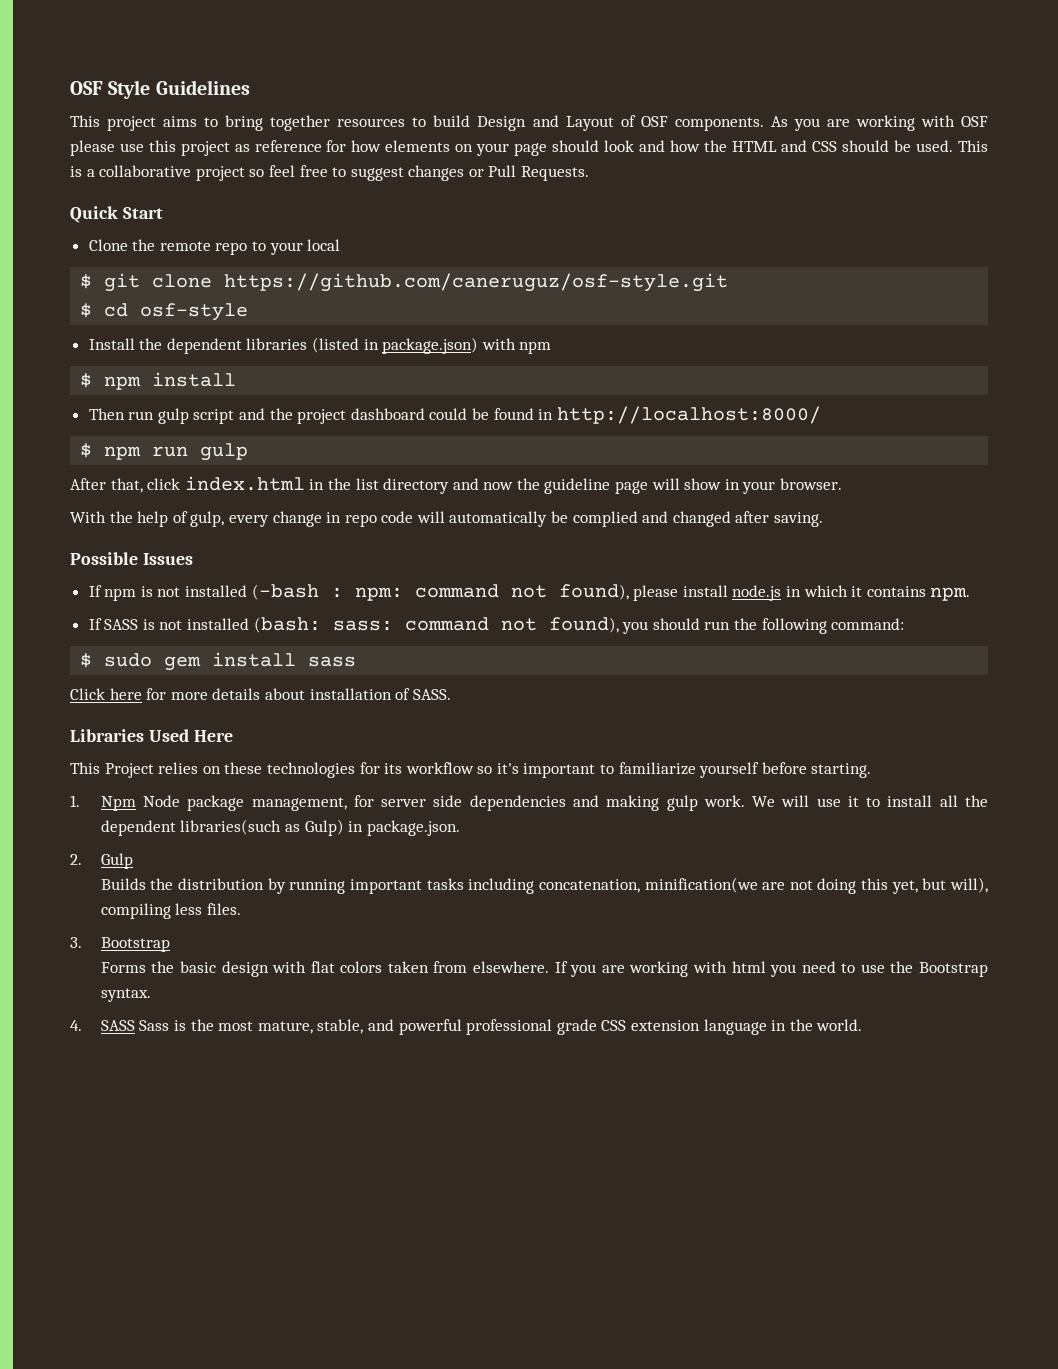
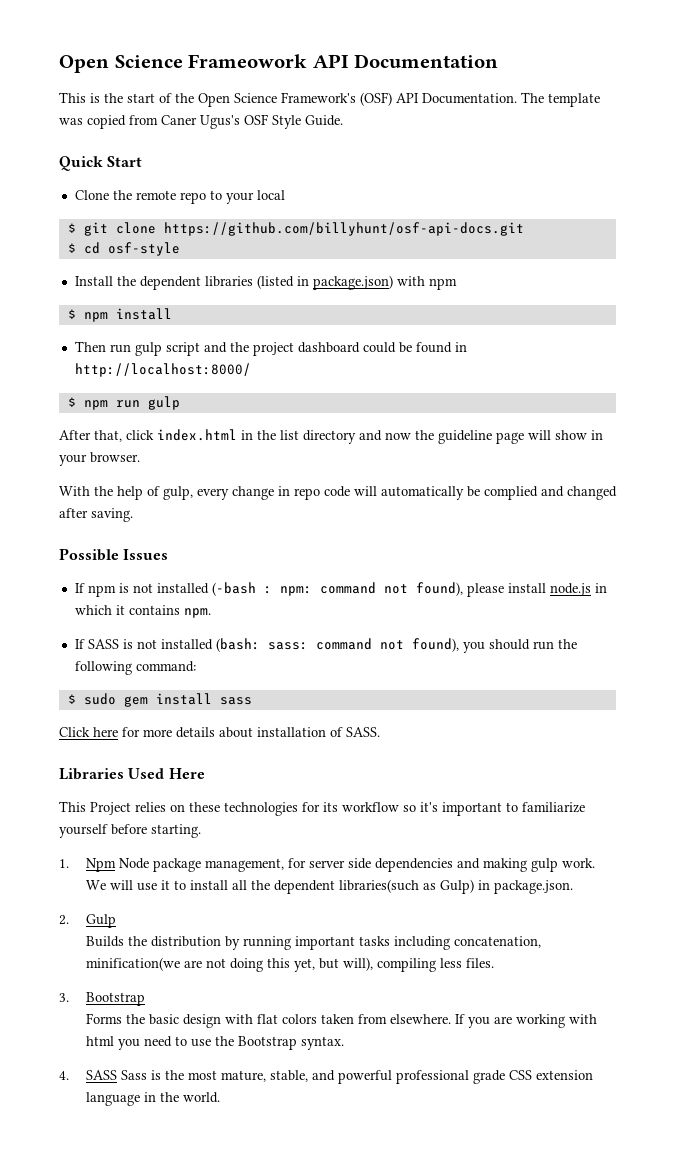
- OSF Style Guidelines
- This project aims to bring together resources to build Design and Layout of OSF components. As you are working with OSF please use this project as reference for how elements on your page should look and how the HTML and CSS should be used. This is a collaborative project so feel free to suggest changes or Pull Requests.
+ Open Science Frameowork API Documentation
+ This is the start of the Open Science Framework's (OSF) API Documentation. The template was copied from Caner Ugus's OSF Style Guide.
- $ git clone https://github.com/caneruguz/osf-style.git
+ $ git clone https://github.com/billyhunt/osf-api-docs.git

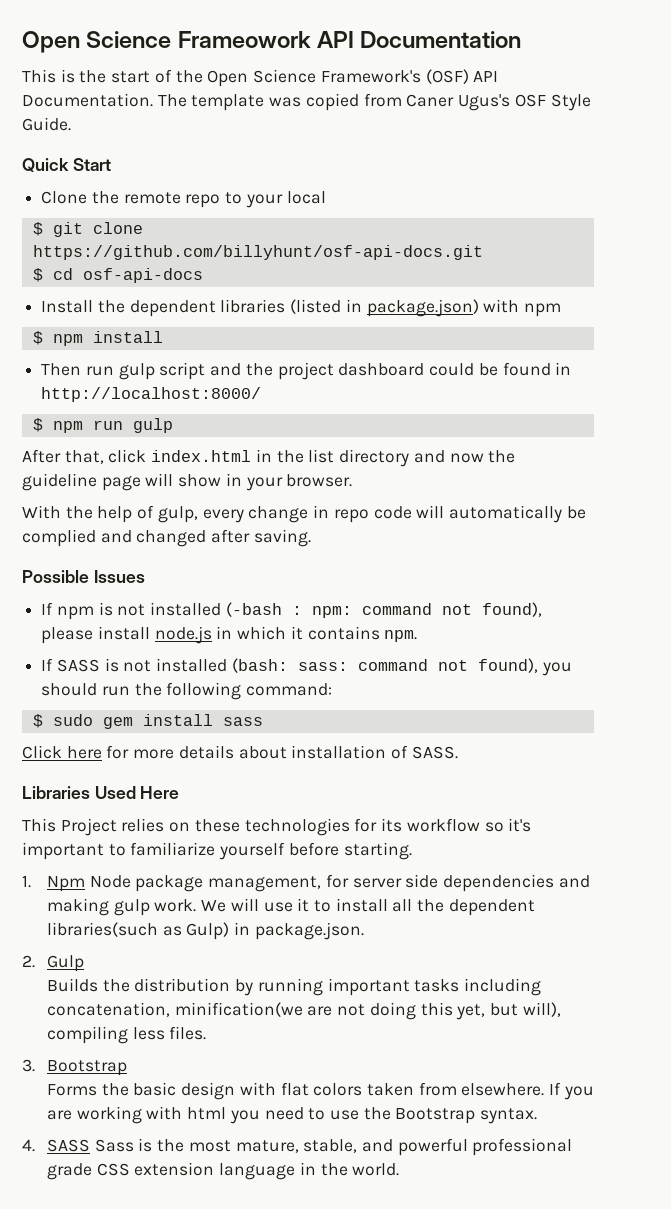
- $ cd osf-style
+ $ cd osf-api-docs

